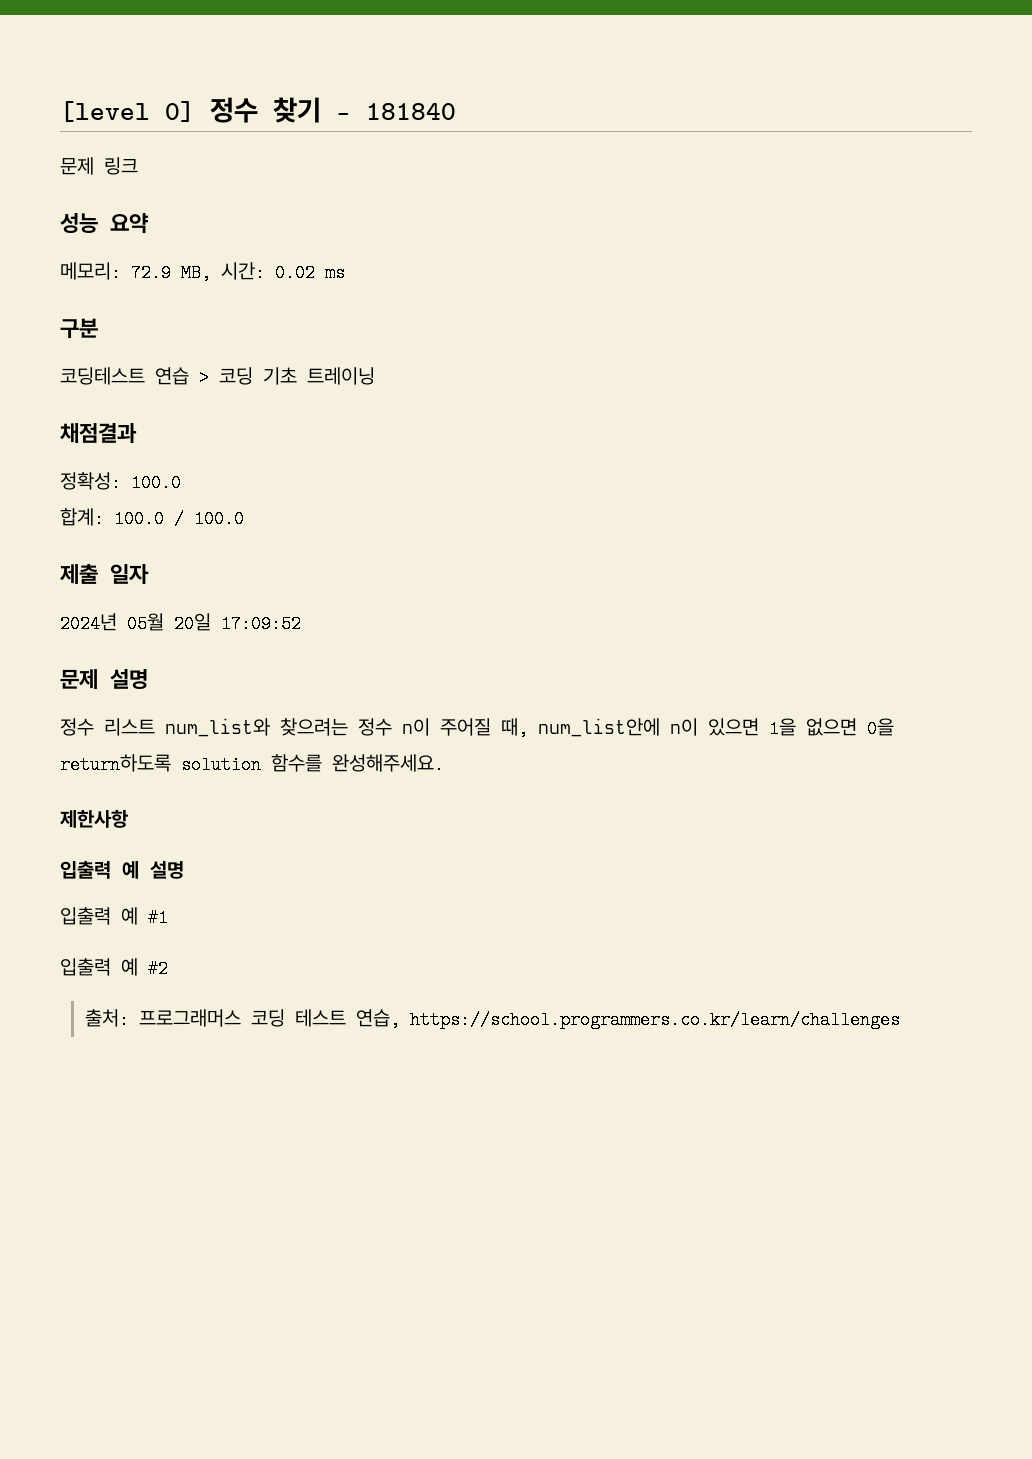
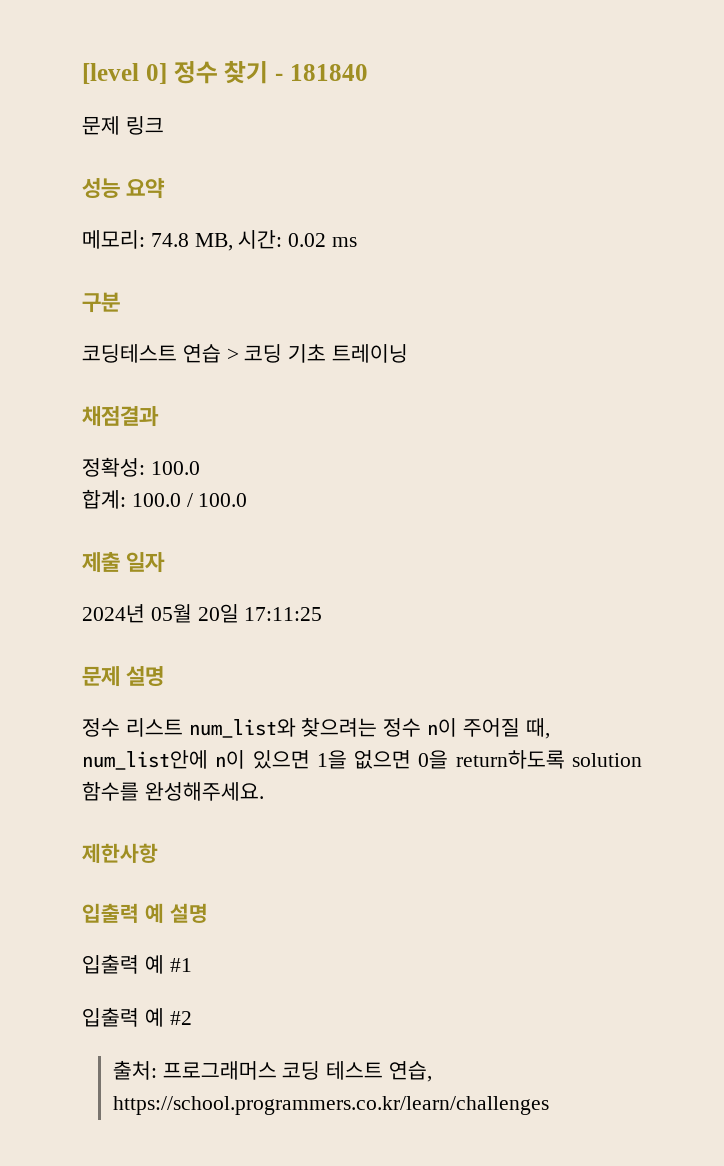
- 메모리: 72.9 MB, 시간: 0.02 ms
+ 메모리: 74.8 MB, 시간: 0.02 ms
- 2024년 05월 20일 17:09:52
+ 2024년 05월 20일 17:11:25

